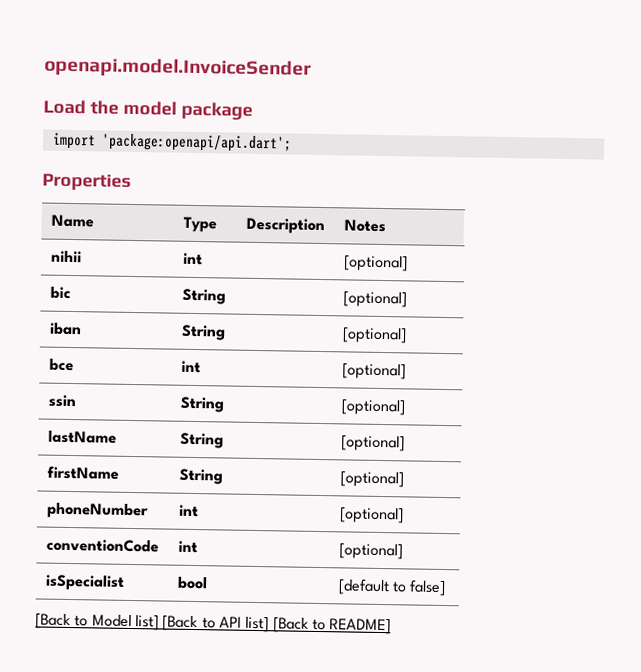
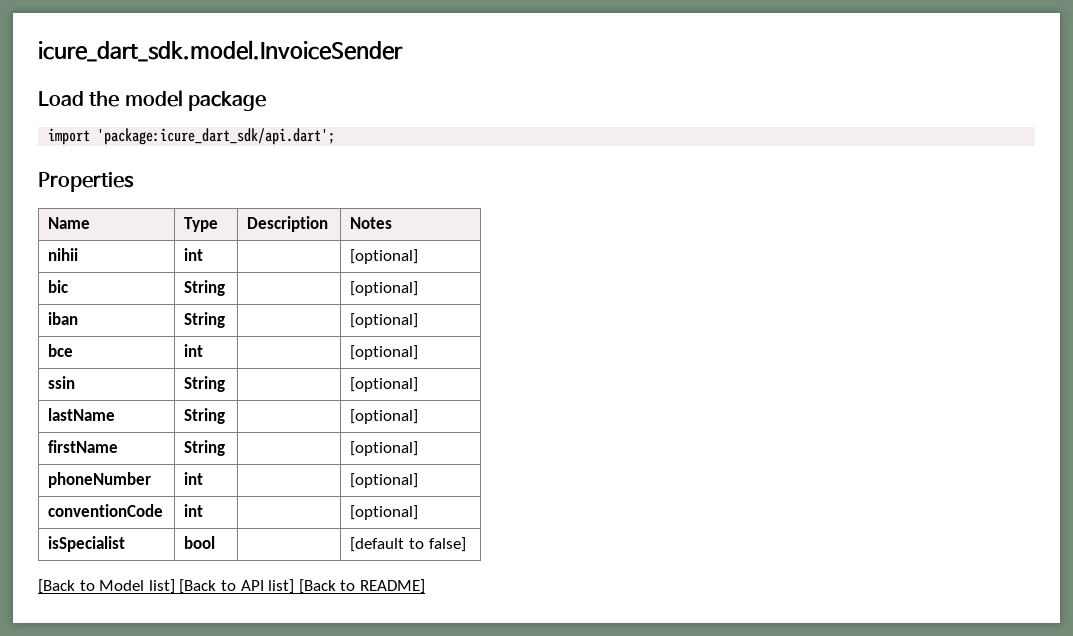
- openapi.model.InvoiceSender
+ icure_dart_sdk.model.InvoiceSender
- import 'package:openapi/api.dart';
+ import 'package:icure_dart_sdk/api.dart';

